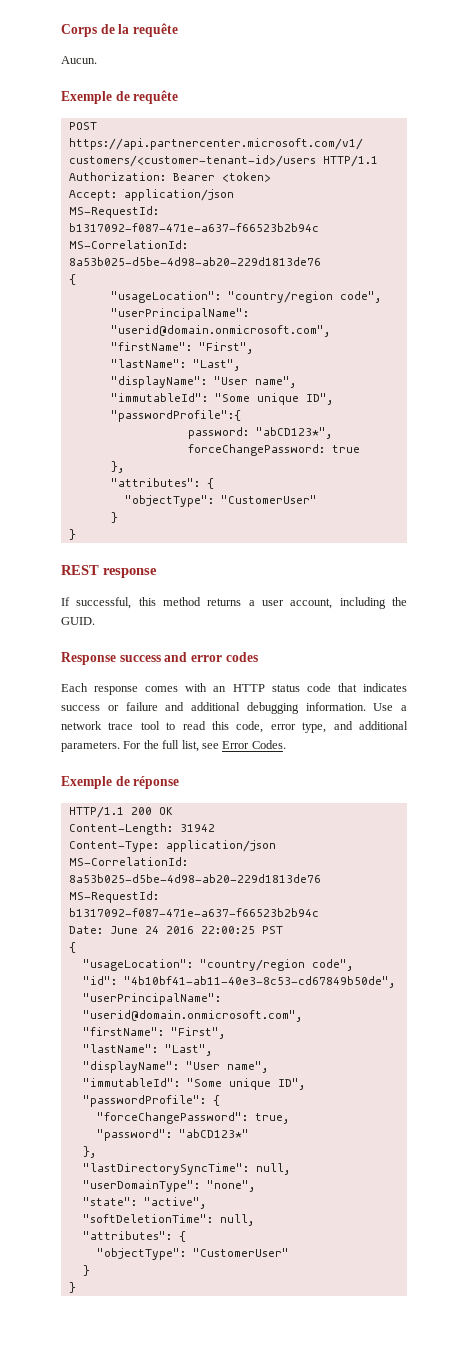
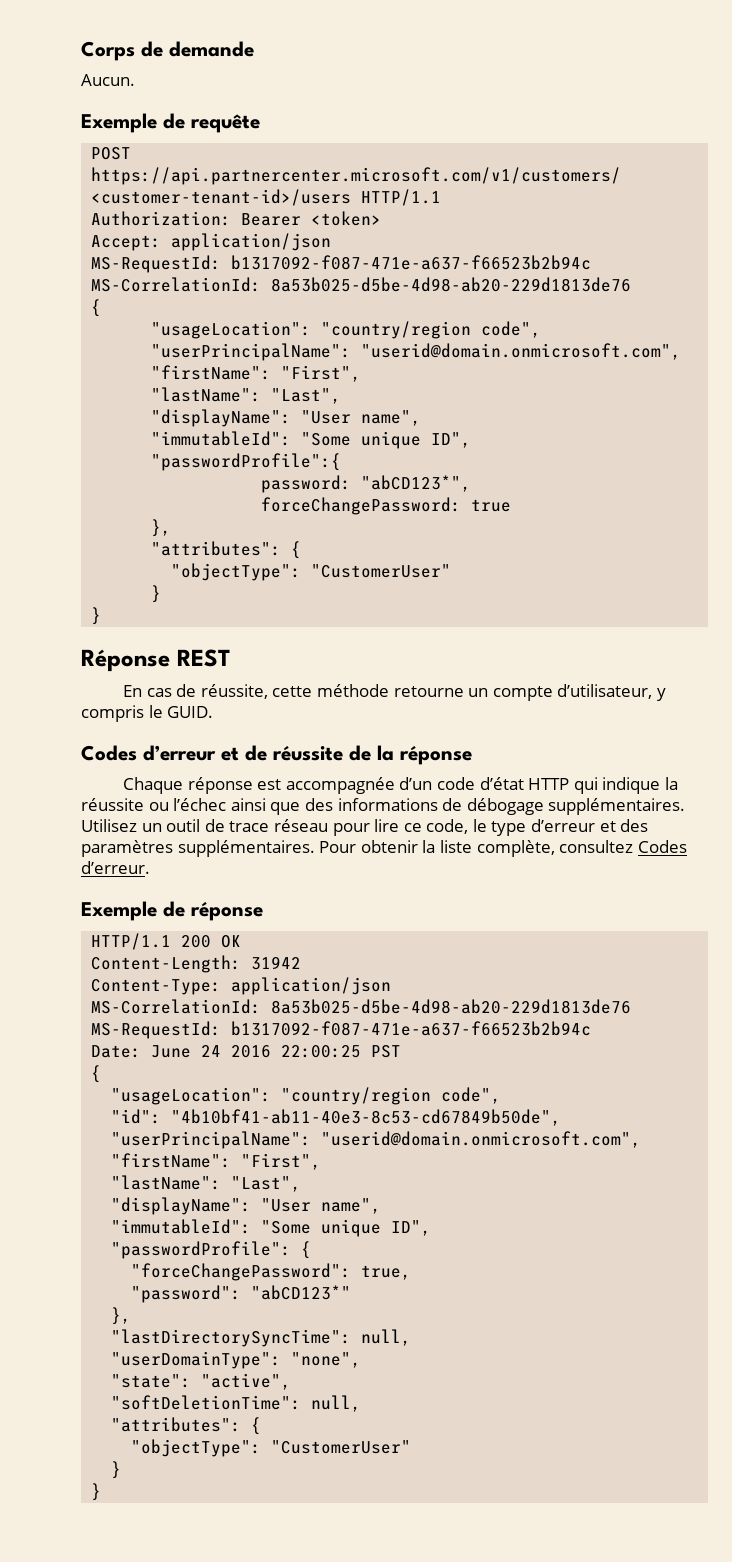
- Corps de la requête
+ Corps de demande
- REST response
- If successful, this method returns a user account, including the GUID.
- Response success and error codes
- Each response comes with an HTTP status code that indicates success or failure and additional debugging information. Use a network trace tool to read this code, error type, and additional parameters. For the full list, see Error Codes.
+ Réponse REST
+ En cas de réussite, cette méthode retourne un compte d’utilisateur, y compris le GUID.
+ Codes d’erreur et de réussite de la réponse
+ Chaque réponse est accompagnée d’un code d’état HTTP qui indique la réussite ou l’échec ainsi que des informations de débogage supplémentaires. Utilisez un outil de trace réseau pour lire ce code, le type d’erreur et des paramètres supplémentaires. Pour obtenir la liste complète, consultez Codes d’erreur.

